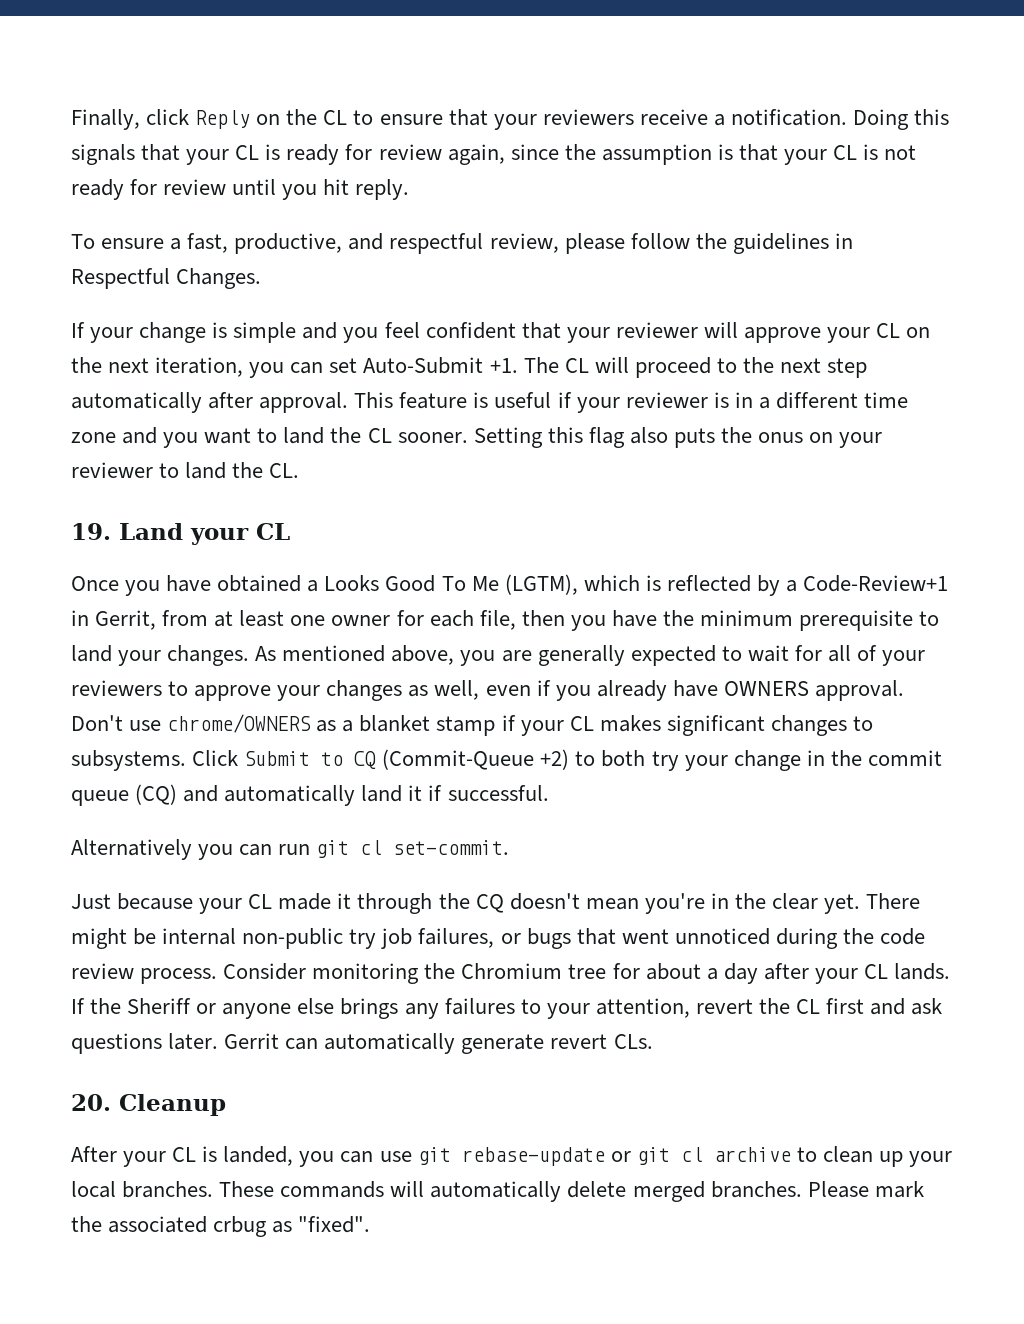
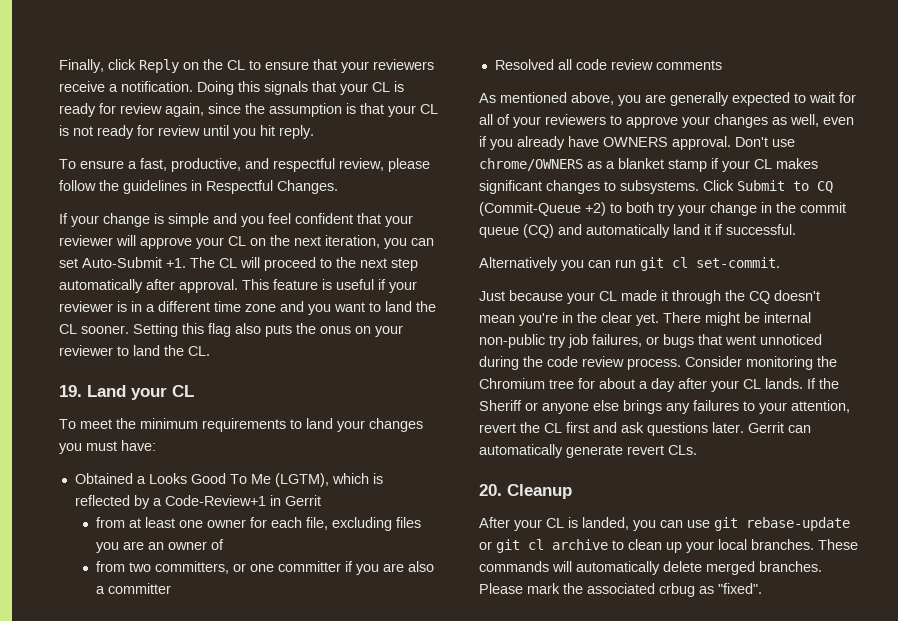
- Once you have obtained a Looks Good To Me (LGTM), which is reflected by a Code-Review+1 in Gerrit, from at least one owner for each file, then you have the minimum prerequisite to land your changes. As mentioned above, you are generally expected to wait for all of your reviewers to approve your changes as well, even if you already have OWNERS approval.
+ To meet the minimum requirements to land your changes you must have:
+ Obtained a Looks Good To Me (LGTM), which is reflected by a Code-Review+1 in Gerrit
+ from at least one owner for each file, excluding files you are an owner of
+ from two committers, or one committer if you are also a committer
+ Resolved all code review comments
+ As mentioned above, you are generally expected to wait for all of your reviewers to approve your changes as well, even if you already have OWNERS approval.

